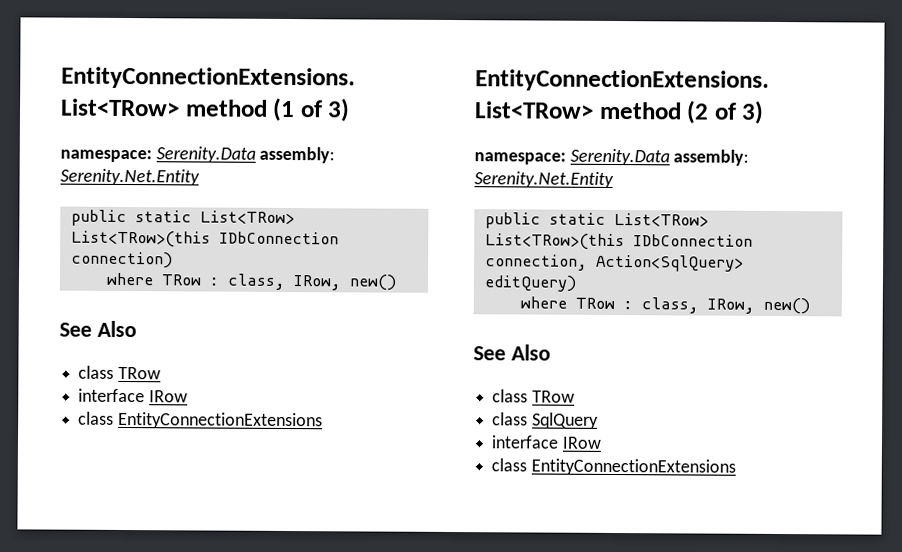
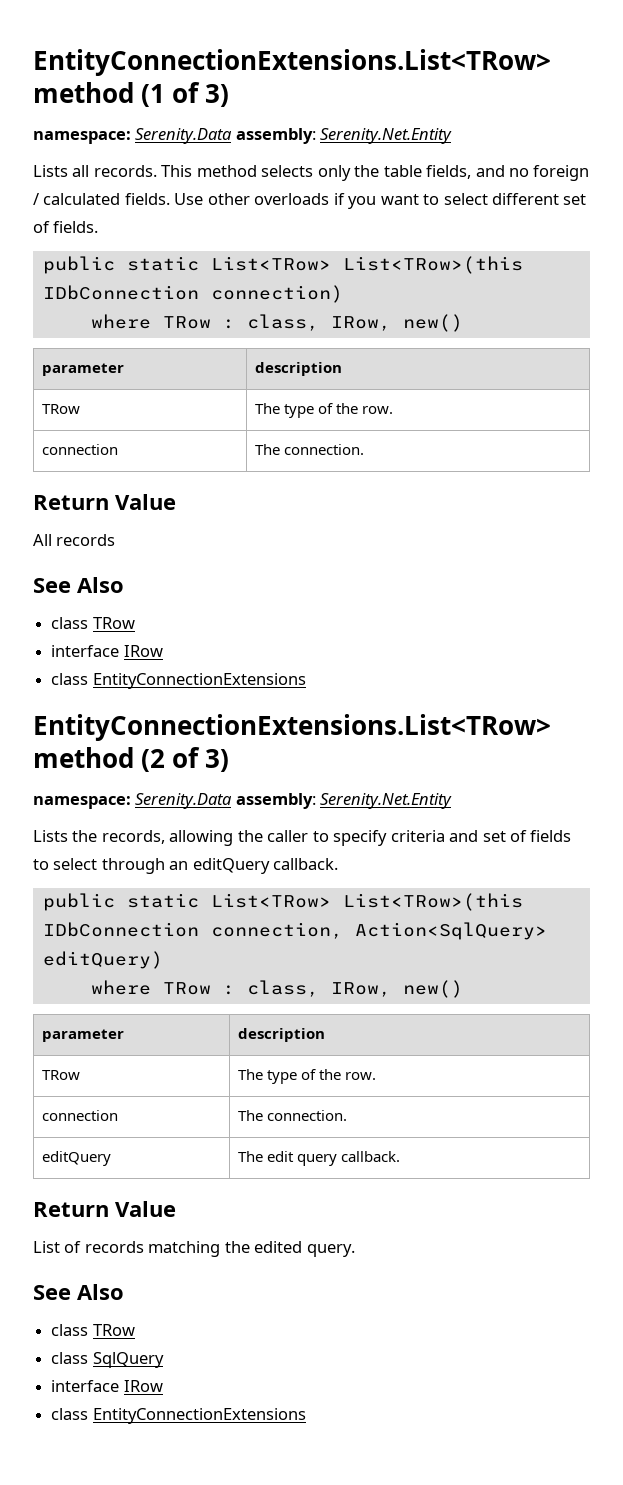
+ Lists all records. This method selects only the table fields, and no foreign / calculated fields. Use other overloads if you want to select different set of fields.
  public static List<TRow> List<TRow>(this IDbConnection connection)
  where TRow : class, IRow, new()
+ parameter | description
+ TRow | The type of the row.
+ connection | The connection.
+ Return Value
+ All records
+ Lists the records, allowing the caller to specify criteria and set of fields to select through an editQuery callback.
  public static List<TRow> List<TRow>(this IDbConnection connection, Action<SqlQuery> editQuery)
  where TRow : class, IRow, new()
+ parameter | description
+ TRow | The type of the row.
+ connection | The connection.
+ editQuery | The edit query callback.
+ Return Value
+ List of records matching the edited query.

